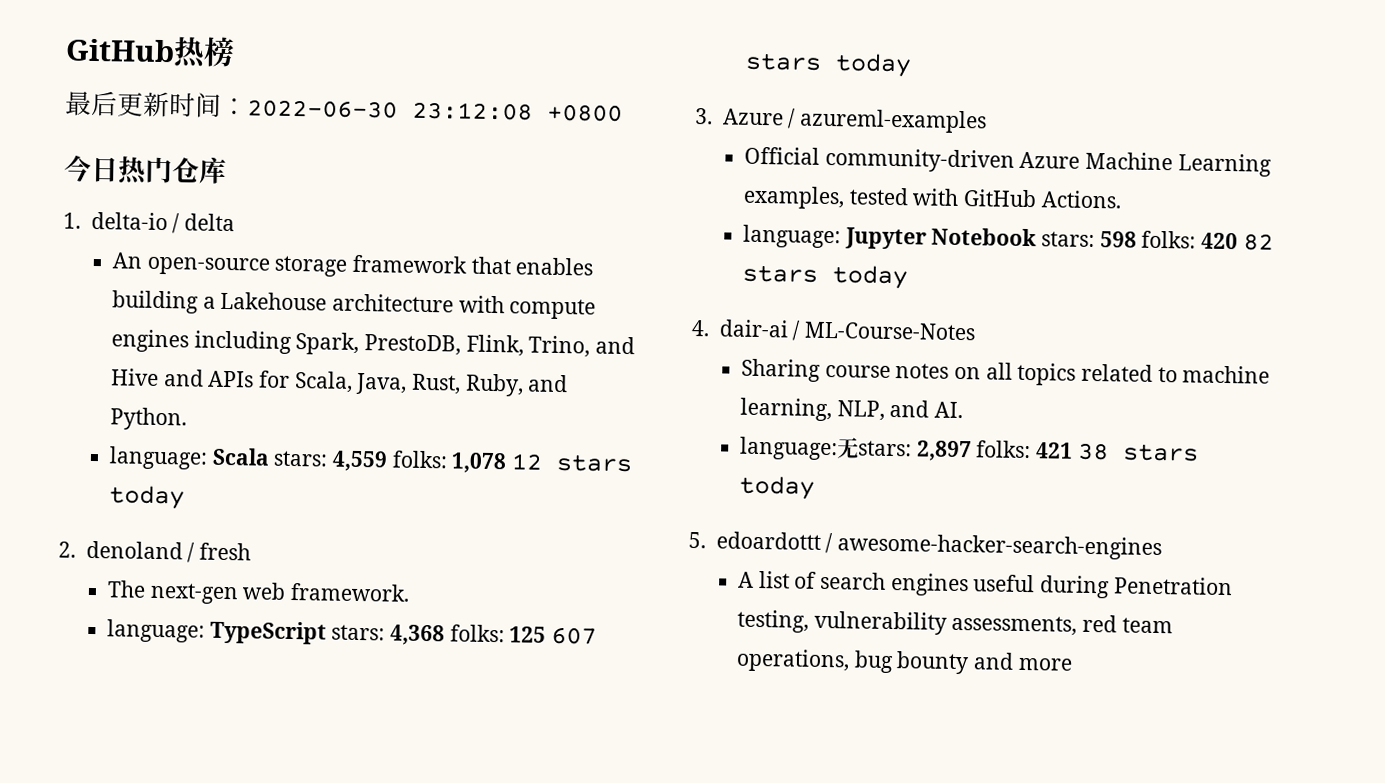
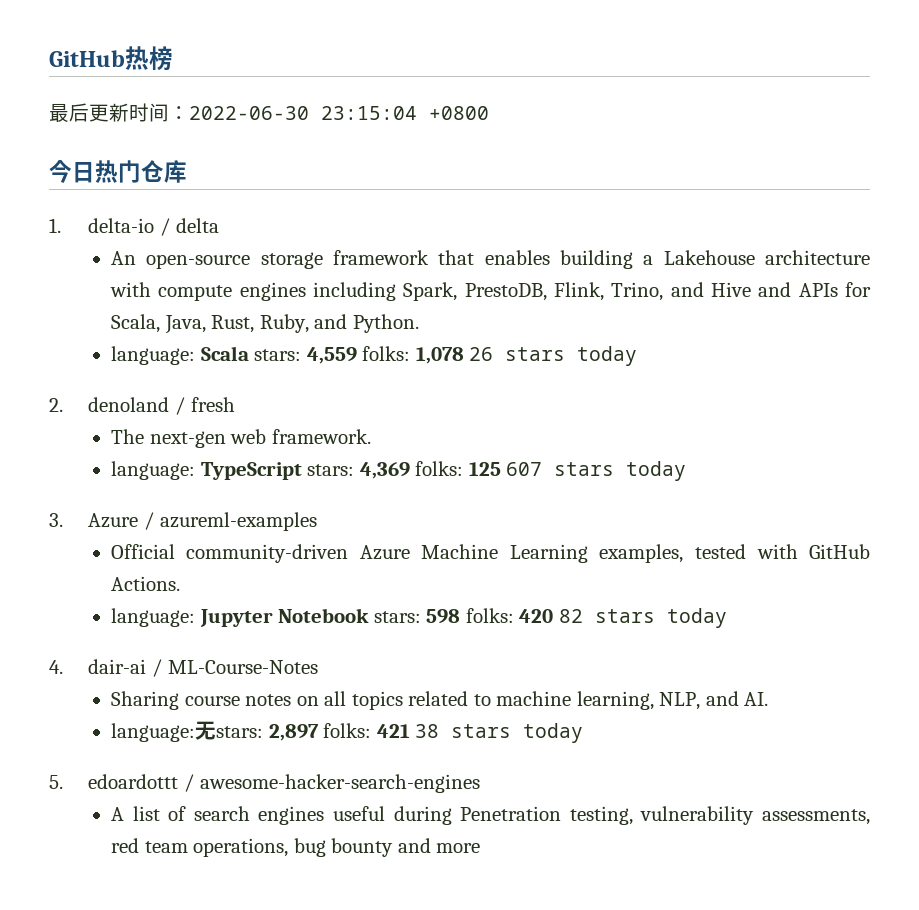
- 最后更新时间：2022-06-30 23:12:08 +0800
+ 最后更新时间：2022-06-30 23:15:04 +0800
- language: Scala stars: 4,559 folks: 1,078 12 stars today
+ language: Scala stars: 4,559 folks: 1,078 26 stars today
- language: TypeScript stars: 4,368 folks: 125 607 stars today
+ language: TypeScript stars: 4,369 folks: 125 607 stars today

